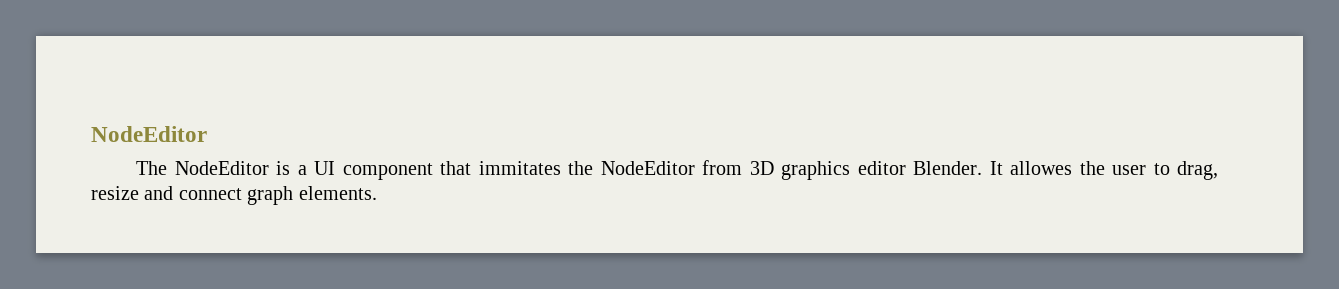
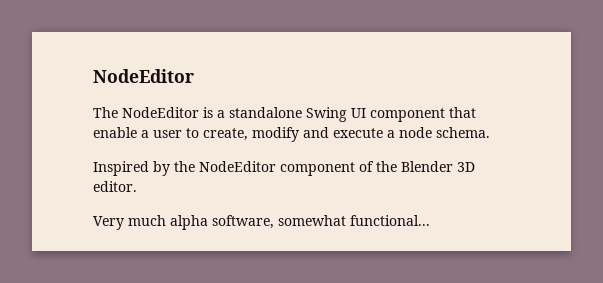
- The NodeEditor is a UI component that immitates the NodeEditor from 3D graphics editor Blender. It allowes the user to drag, resize and connect graph elements.
+ The NodeEditor is a standalone Swing UI component that enable a user to create, modify and execute a node schema.
+ Inspired by the NodeEditor component of the Blender 3D editor.
+ Very much alpha software, somewhat functional...

